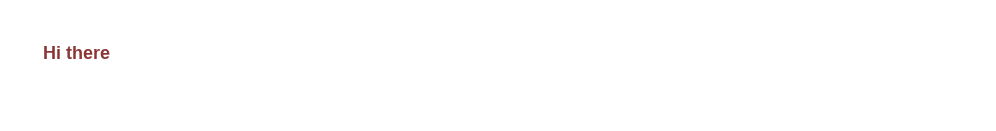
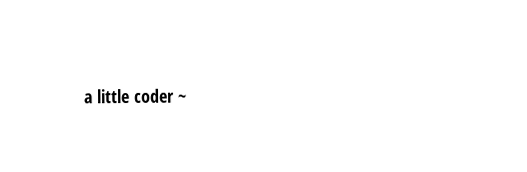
- Hi there
+ a little coder ~

